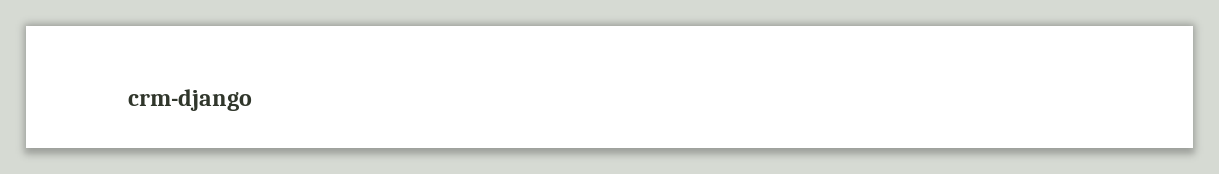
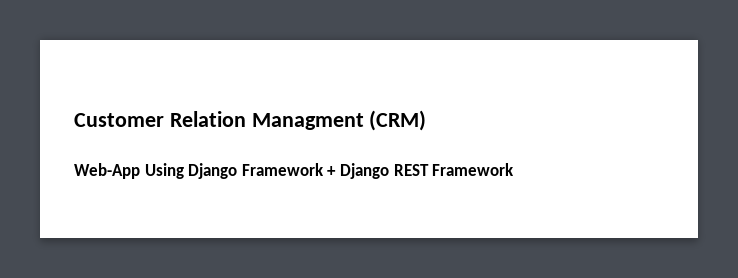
- crm-django
+ Customer Relation Managment (CRM)
+ Web-App Using Django Framework + Django REST Framework

